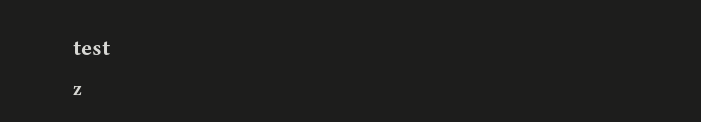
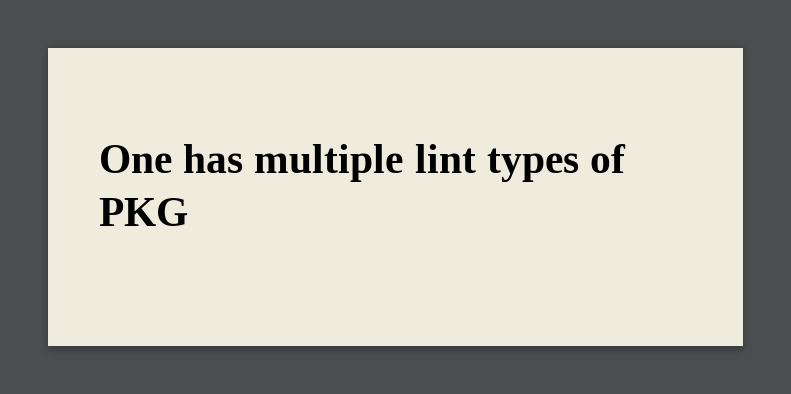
- test
- z
+ One has multiple lint types of PKG

